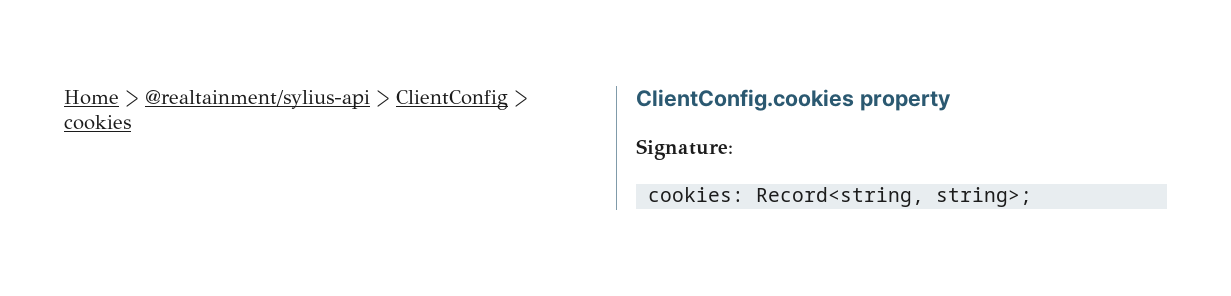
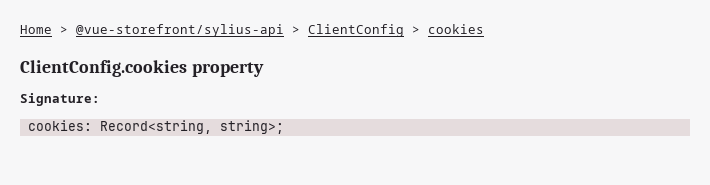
- Home > @realtainment/sylius-api > ClientConfig > cookies
+ Home > @vue-storefront/sylius-api > ClientConfig > cookies

